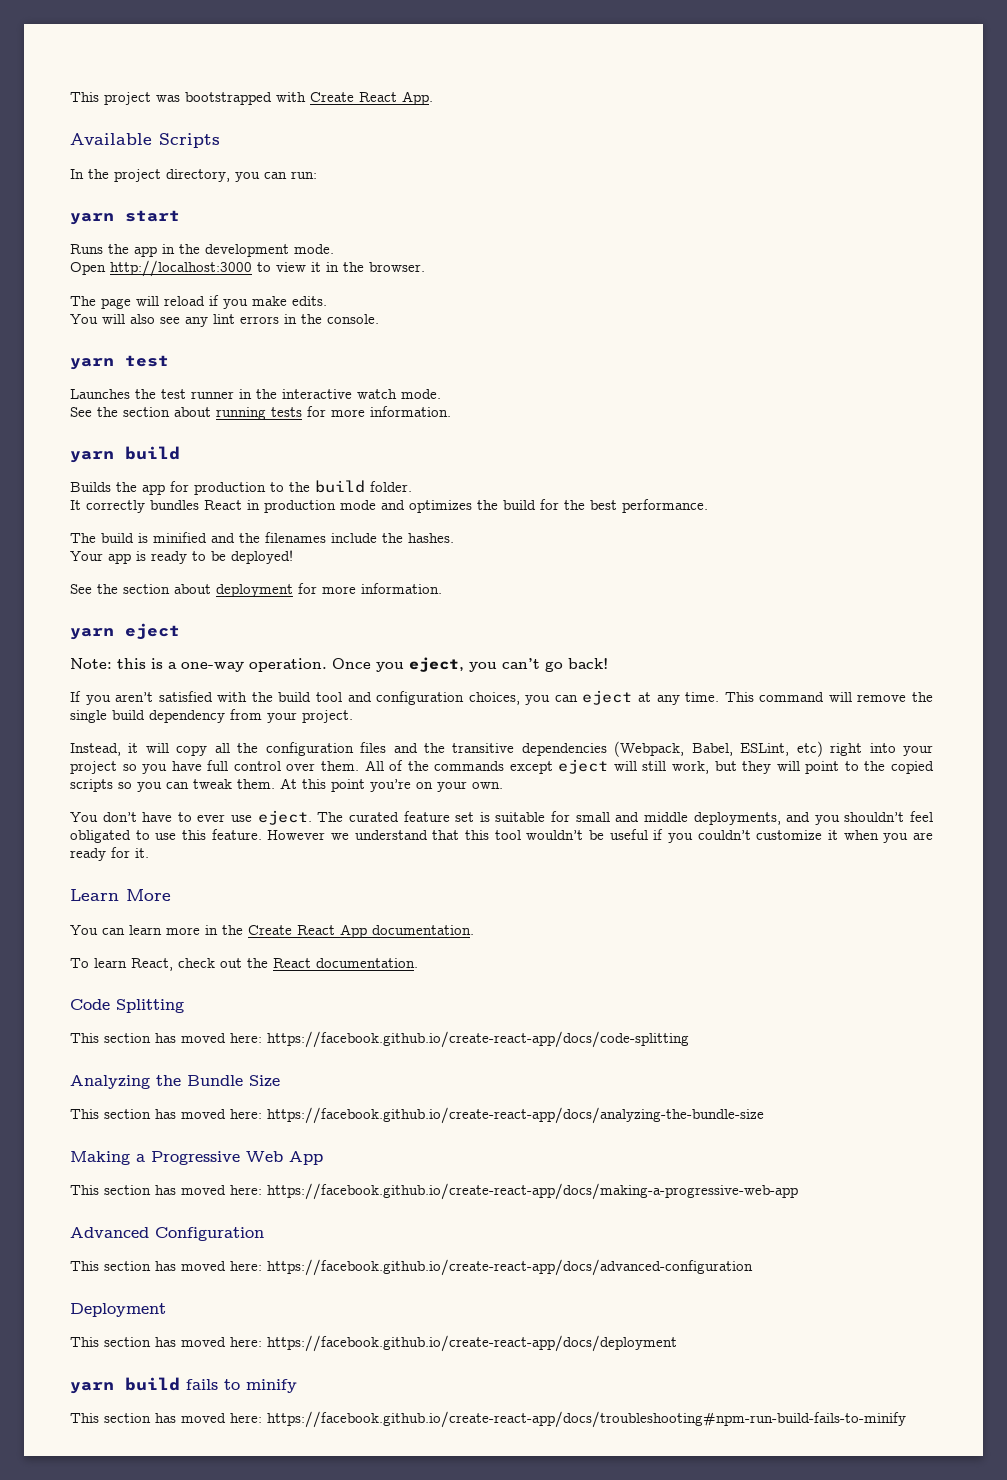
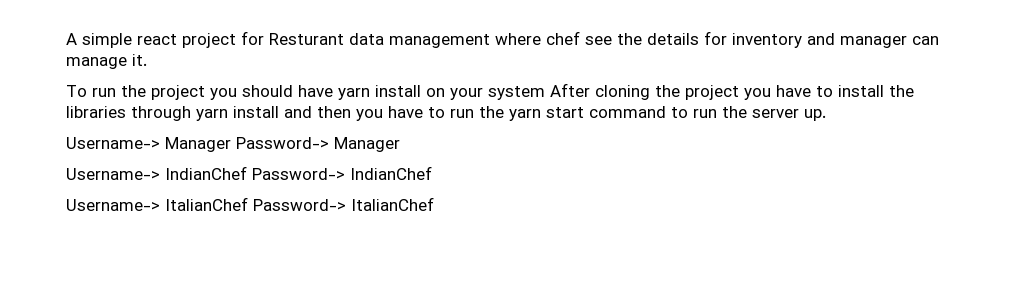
- This project was bootstrapped with Create React App.
- Available Scripts
- In the project directory, you can run:
- yarn start
- Runs the app in the development mode.
- Open http://localhost:3000 to view it in the browser.
- The page will reload if you make edits.
- You will also see any lint errors in the console.
- yarn test
- Launches the test runner in the interactive watch mode.
- See the section about running tests for more information.
- yarn build
- Builds the app for production to the build folder.
- It correctly bundles React in production mode and optimizes the build for the best performance.
- The build is minified and the filenames include the hashes.
- Your app is ready to be deployed!
- See the section about deployment for more information.
- yarn eject
- Note: this is a one-way operation. Once you eject, you can’t go back!
- If you aren’t satisfied with the build tool and configuration choices, you can eject at any time. This command will remove the single build dependency from your project.
- Instead, it will copy all the configuration files and the transitive dependencies (Webpack, Babel, ESLint, etc) right into your project so you have full control over them. All of the commands except eject will still work, but they will point to the copied scripts so you can tweak them. At this point you’re on your own.
- You don’t have to ever use eject. The curated feature set is suitable for small and middle deployments, and you shouldn’t feel obligated to use this feature. However we understand that this tool wouldn’t be useful if you couldn’t customize it when you are ready for it.
- Learn More
- You can learn more in the Create React App documentation.
- To learn React, check out the React documentation.
- Code Splitting
- This section has moved here: https://facebook.github.io/create-react-app/docs/code-splitting
- Analyzing the Bundle Size
- This section has moved here: https://facebook.github.io/create-react-app/docs/analyzing-the-bundle-size
- Making a Progressive Web App
- This section has moved here: https://facebook.github.io/create-react-app/docs/making-a-progressive-web-app
- Advanced Configuration
- This section has moved here: https://facebook.github.io/create-react-app/docs/advanced-configuration
- Deployment
- This section has moved here: https://facebook.github.io/create-react-app/docs/deployment
- yarn build fails to minify
- This section has moved here: https://facebook.github.io/create-react-app/docs/troubleshooting#npm-run-build-fails-to-minify
+ A simple react project for Resturant data management where chef see the details for inventory and manager can manage it.
+ To run the project you should have yarn install on your system After cloning the project you have to install the libraries through yarn install and then you have to run the yarn start command to run the server up.
+ Username-> Manager Password-> Manager
+ Username-> IndianChef Password-> IndianChef
+ Username-> ItalianChef Password-> ItalianChef

